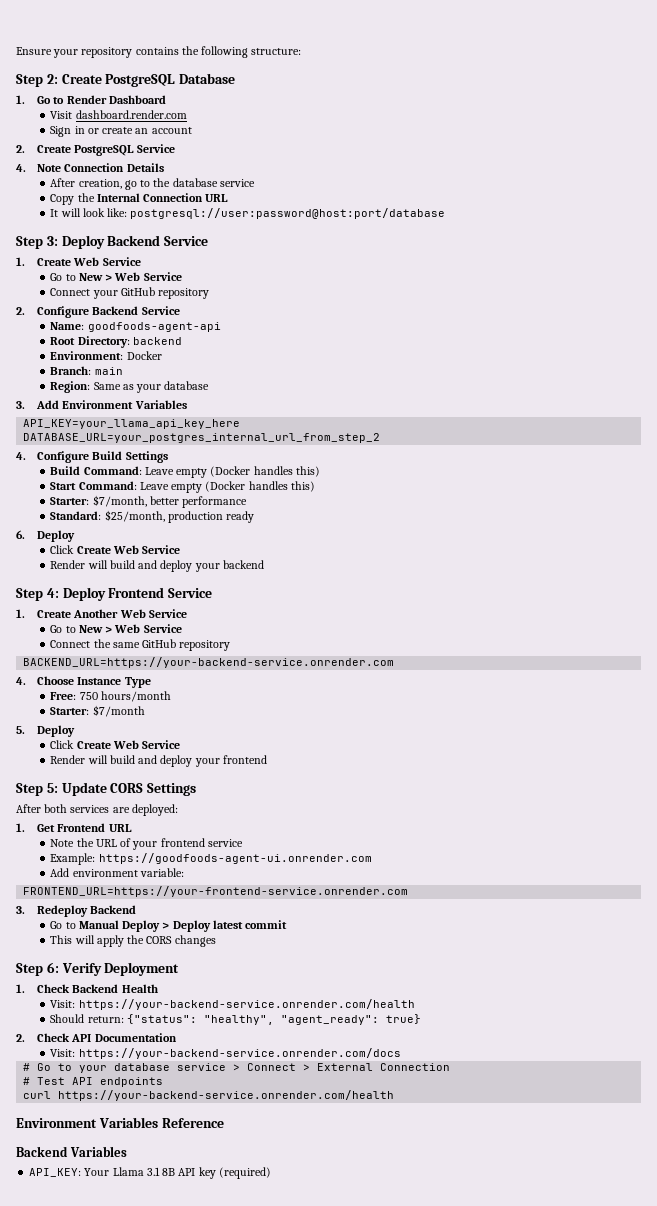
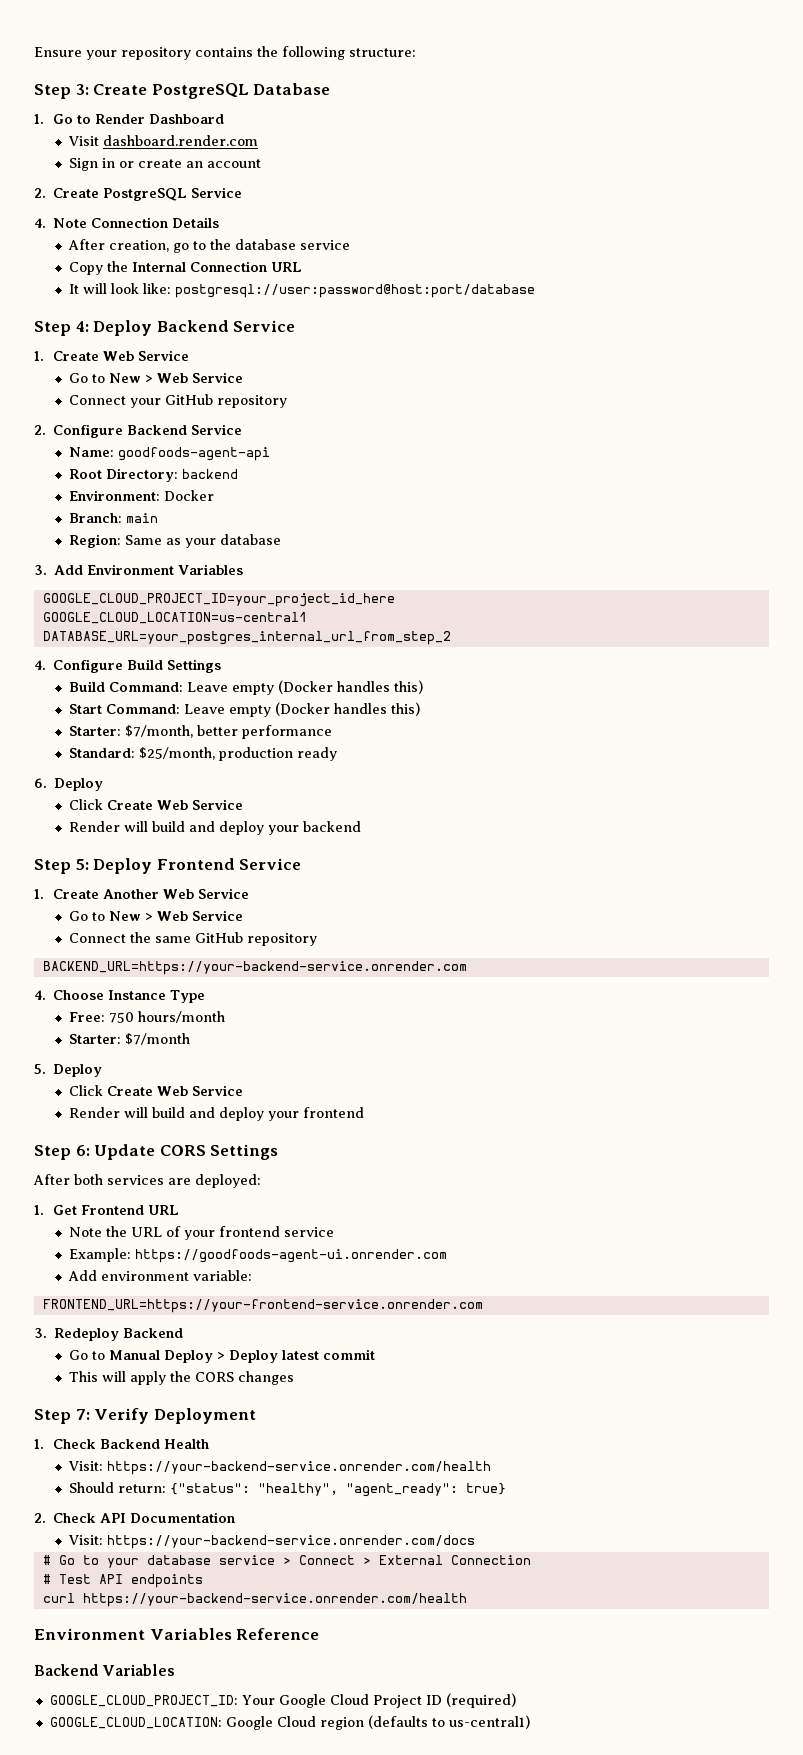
- Step 2: Create PostgreSQL Database
+ Step 3: Create PostgreSQL Database
- Step 3: Deploy Backend Service
+ Step 4: Deploy Backend Service
- API_KEY=your_llama_api_key_here
+ GOOGLE_CLOUD_PROJECT_ID=your_project_id_here
+ GOOGLE_CLOUD_LOCATION=us-central1
- Step 4: Deploy Frontend Service
+ Step 5: Deploy Frontend Service
- Step 5: Update CORS Settings
+ Step 6: Update CORS Settings
- Step 6: Verify Deployment
+ Step 7: Verify Deployment
- API_KEY: Your Llama 3.1 8B API key (required)
+ GOOGLE_CLOUD_PROJECT_ID: Your Google Cloud Project ID (required)
+ GOOGLE_CLOUD_LOCATION: Google Cloud region (defaults to us-central1)

